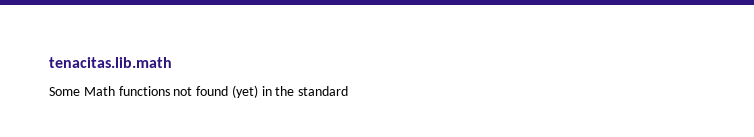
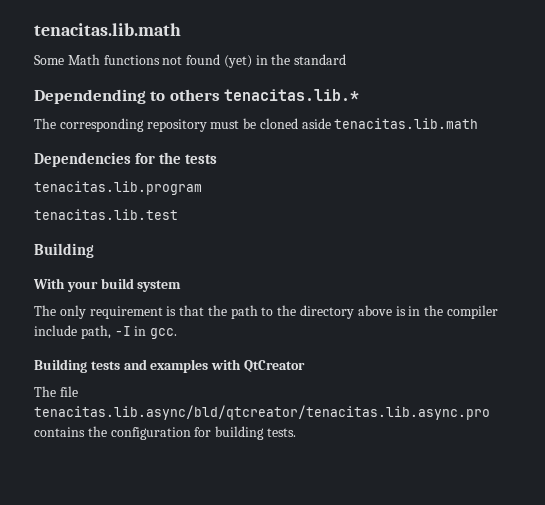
+ Dependending to others tenacitas.lib.*
+ The corresponding repository must be cloned aside tenacitas.lib.math
+ Dependencies for the tests
+ tenacitas.lib.program
+ tenacitas.lib.test
+ Building
+ With your build system
+ The only requirement is that the path to the directory above is in the compiler include path, -I in gcc.
+ Building tests and examples with QtCreator
+ The file tenacitas.lib.async/bld/qtcreator/tenacitas.lib.async.pro contains the configuration for building tests.

